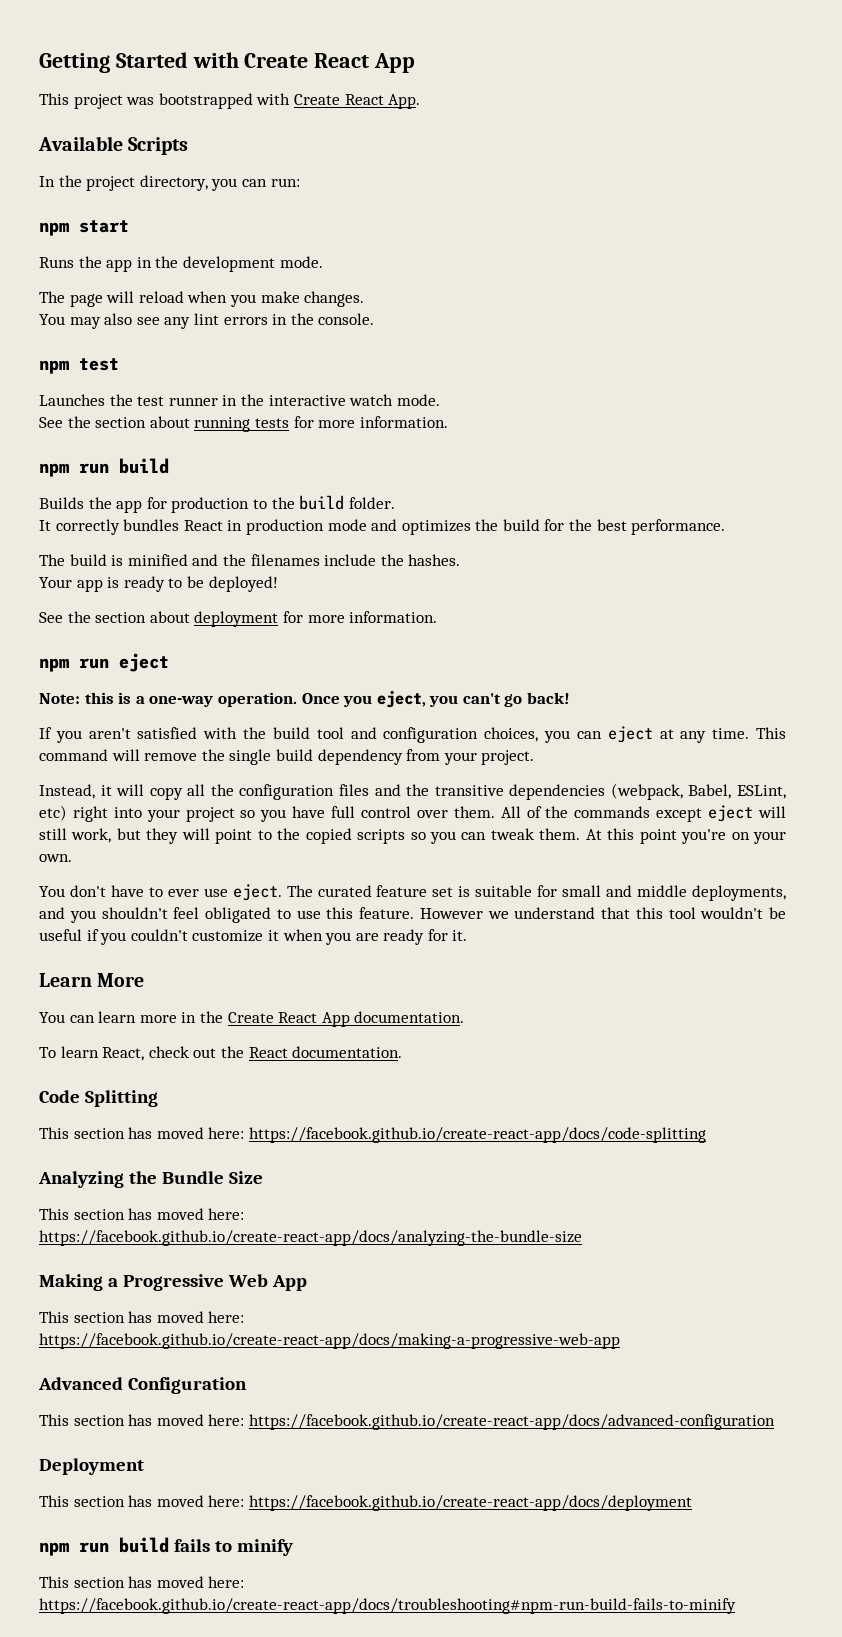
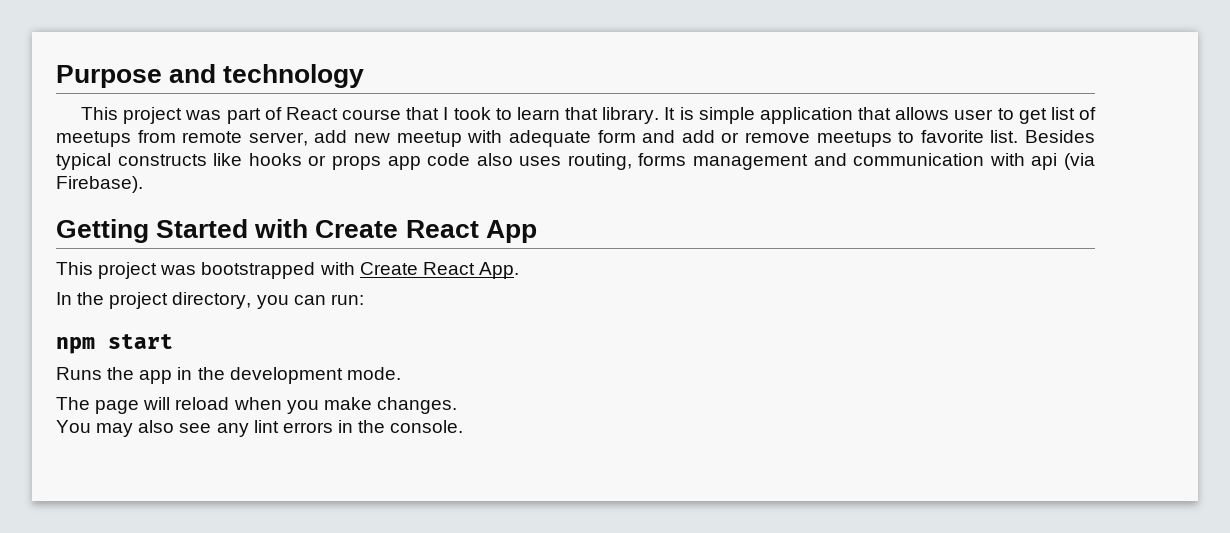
+ Purpose and technology
+ This project was part of React course that I took to learn that library. It is simple application that allows user to get list of meetups from remote server, add new meetup with adequate form and add or remove meetups to favorite list. Besides typical constructs like hooks or props app code also uses routing, forms management and communication with api (via Firebase).
- Available Scripts
- npm test
- Launches the test runner in the interactive watch mode.
- See the section about running tests for more information.
- npm run build
- Builds the app for production to the build folder.
- It correctly bundles React in production mode and optimizes the build for the best performance.
- The build is minified and the filenames include the hashes.
- Your app is ready to be deployed!
- See the section about deployment for more information.
- npm run eject
- Note: this is a one-way operation. Once you eject, you can't go back!
- If you aren't satisfied with the build tool and configuration choices, you can eject at any time. This command will remove the single build dependency from your project.
- Instead, it will copy all the configuration files and the transitive dependencies (webpack, Babel, ESLint, etc) right into your project so you have full control over them. All of the commands except eject will still work, but they will point to the copied scripts so you can tweak them. At this point you're on your own.
- You don't have to ever use eject. The curated feature set is suitable for small and middle deployments, and you shouldn't feel obligated to use this feature. However we understand that this tool wouldn't be useful if you couldn't customize it when you are ready for it.
- Learn More
- You can learn more in the Create React App documentation.
- To learn React, check out the React documentation.
- Code Splitting
- This section has moved here: https://facebook.github.io/create-react-app/docs/code-splitting
- Analyzing the Bundle Size
- This section has moved here: https://facebook.github.io/create-react-app/docs/analyzing-the-bundle-size
- Making a Progressive Web App
- This section has moved here: https://facebook.github.io/create-react-app/docs/making-a-progressive-web-app
- Advanced Configuration
- This section has moved here: https://facebook.github.io/create-react-app/docs/advanced-configuration
- Deployment
- This section has moved here: https://facebook.github.io/create-react-app/docs/deployment
- npm run build fails to minify
- This section has moved here: https://facebook.github.io/create-react-app/docs/troubleshooting#npm-run-build-fails-to-minify

